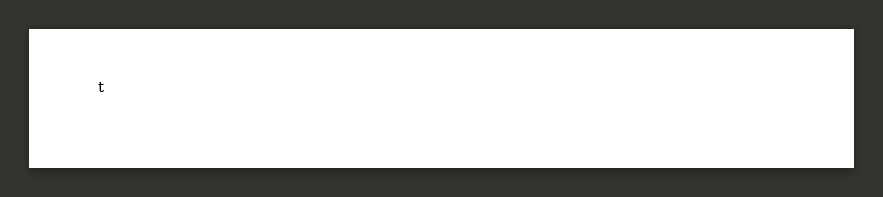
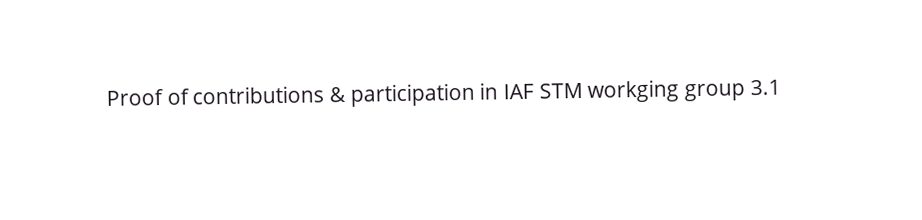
- t
+ Proof of contributions & participation in IAF STM workging group 3.1

